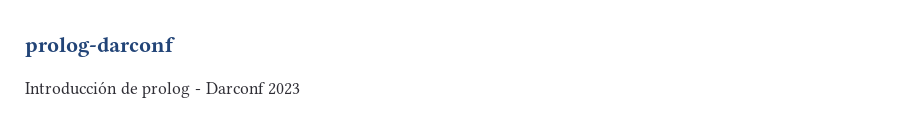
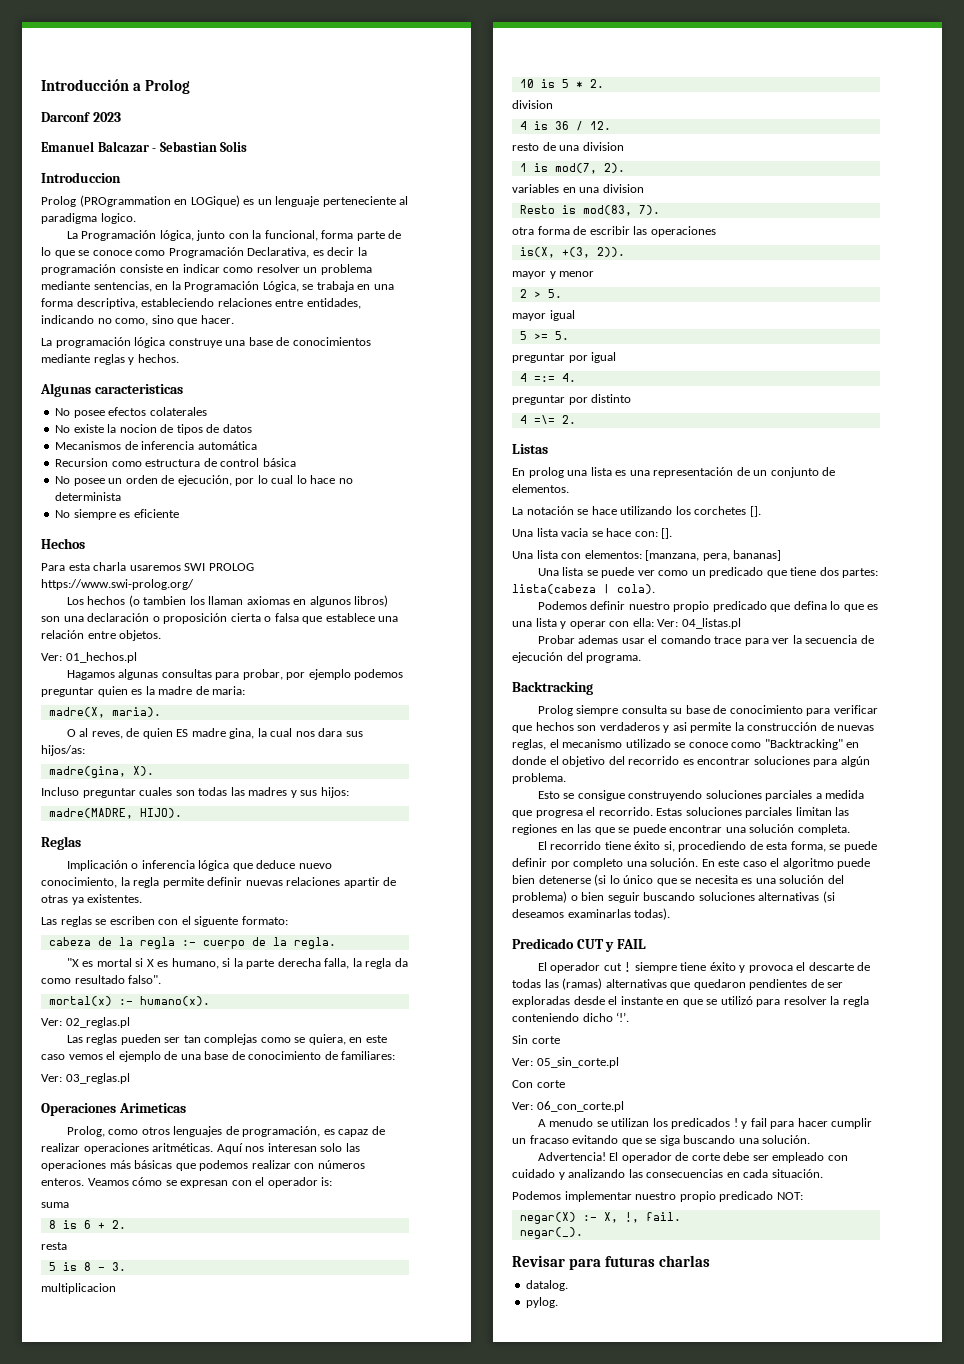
- prolog-darconf
- Introducción de prolog - Darconf 2023
+ Introducción a Prolog
+ Darconf 2023
+ Emanuel Balcazar - Sebastian Solis
+ Introduccion
+ Prolog (PROgrammation en LOGique) es un lenguaje perteneciente al paradigma logico.
+ La Programación lógica, junto con la funcional, forma parte de lo que se conoce como Programación Declarativa, es decir la programación consiste en indicar como resolver un problema mediante sentencias, en la Programación Lógica, se trabaja en una forma descriptiva, estableciendo relaciones entre entidades, indicando no como, sino que hacer.
+ La programación lógica construye una base de conocimientos mediante reglas y hechos.
+ Algunas caracteristicas
+ No posee efectos colaterales
+ No existe la nocion de tipos de datos
+ Mecanismos de inferencia automática
+ Recursion como estructura de control básica
+ No posee un orden de ejecución, por lo cual lo hace no determinista
+ No siempre es eficiente
+ Hechos
+ Para esta charla usaremos SWI PROLOG https://www.swi-prolog.org/
+ Los hechos (o tambien los llaman axiomas en algunos libros) son una declaración o proposición cierta o falsa que establece una relación entre objetos.
+ Ver: 01_hechos.pl
+ Hagamos algunas consultas para probar, por ejemplo podemos preguntar quien es la madre de maria:
+ madre(X, maria).
+ O al reves, de quien ES madre gina, la cual nos dara sus hijos/as:
+ madre(gina, X).
+ Incluso preguntar cuales son todas las madres y sus hijos:
+ madre(MADRE, HIJO).
+ Reglas
+ Implicación o inferencia lógica que deduce nuevo conocimiento, la regla permite definir nuevas relaciones apartir de otras ya existentes.
+ Las reglas se escriben con el siguente formato:
+ cabeza de la regla :- cuerpo de la regla.
+ "X es mortal si X es humano, si la parte derecha falla, la regla da como resultado falso".
+ mortal(x) :- humano(x).
+ Ver: 02_reglas.pl
+ Las reglas pueden ser tan complejas como se quiera, en este caso vemos el ejemplo de una base de conocimiento de familiares:
+ Ver: 03_reglas.pl
+ Operaciones Arimeticas
+ Prolog, como otros lenguajes de programación, es capaz de realizar operaciones aritméticas. Aquí nos interesan solo las operaciones más básicas que podemos realizar con números enteros. Veamos cómo se expresan con el operador is:
+ suma
+ 8 is 6 + 2.
+ resta
+ 5 is 8 - 3.
+ multiplicacion
+ 10 is 5 * 2.
+ division
+ 4 is 36 / 12.
+ resto de una division
+ 1 is mod(7, 2).
+ variables en una division
+ Resto is mod(83, 7).
+ otra forma de escribir las operaciones
+ is(X, +(3, 2)).
+ mayor y menor
+ 2 > 5.
+ mayor igual
+ 5 >= 5.
+ preguntar por igual
+ 4 =:= 4.
+ preguntar por distinto
+ 4 =\= 2.
+ Listas
+ En prolog una lista es una representación de un conjunto de elementos.
+ La notación se hace utilizando los corchetes [].
+ Una lista vacia se hace con: [].
+ Una lista con elementos: [manzana, pera, bananas]
+ Una lista se puede ver como un predicado que tiene dos partes: lista(cabeza | cola).
+ Podemos definir nuestro propio predicado que defina lo que es una lista y operar con ella: Ver: 04_listas.pl
+ Probar ademas usar el comando trace para ver la secuencia de ejecución del programa.
+ Backtracking
+ Prolog siempre consulta su base de conocimiento para verificar que hechos son verdaderos y asi permite la construcción de nuevas reglas, el mecanismo utilizado se conoce como "Backtracking" en donde el objetivo del recorrido es encontrar soluciones para algún problema.
+ Esto se consigue construyendo soluciones parciales a medida que progresa el recorrido. Estas soluciones parciales limitan las regiones en las que se puede encontrar una solución completa.
+ El recorrido tiene éxito si, procediendo de esta forma, se puede definir por completo una solución. En este caso el algoritmo puede bien detenerse (si lo único que se necesita es una solución del problema) o bien seguir buscando soluciones alternativas (si deseamos examinarlas todas).
+ Predicado CUT y FAIL
+ El operador cut ! siempre tiene éxito y provoca el descarte de todas las (ramas) alternativas que quedaron pendientes de ser exploradas desde el instante en que se utilizó para resolver la regla conteniendo dicho ‘!’.
+ Sin corte
+ Ver: 05_sin_corte.pl
+ Con corte
+ Ver: 06_con_corte.pl
+ A menudo se utilizan los predicados ! y fail para hacer cumplir un fracaso evitando que se siga buscando una solución.
+ Advertencia! El operador de corte debe ser empleado con cuidado y analizando las consecuencias en cada situación.
+ Podemos implementar nuestro propio predicado NOT:
+ negar(X) :- X, !, fail.
+ negar(_).
+ Revisar para futuras charlas
+ datalog.
+ pylog.

